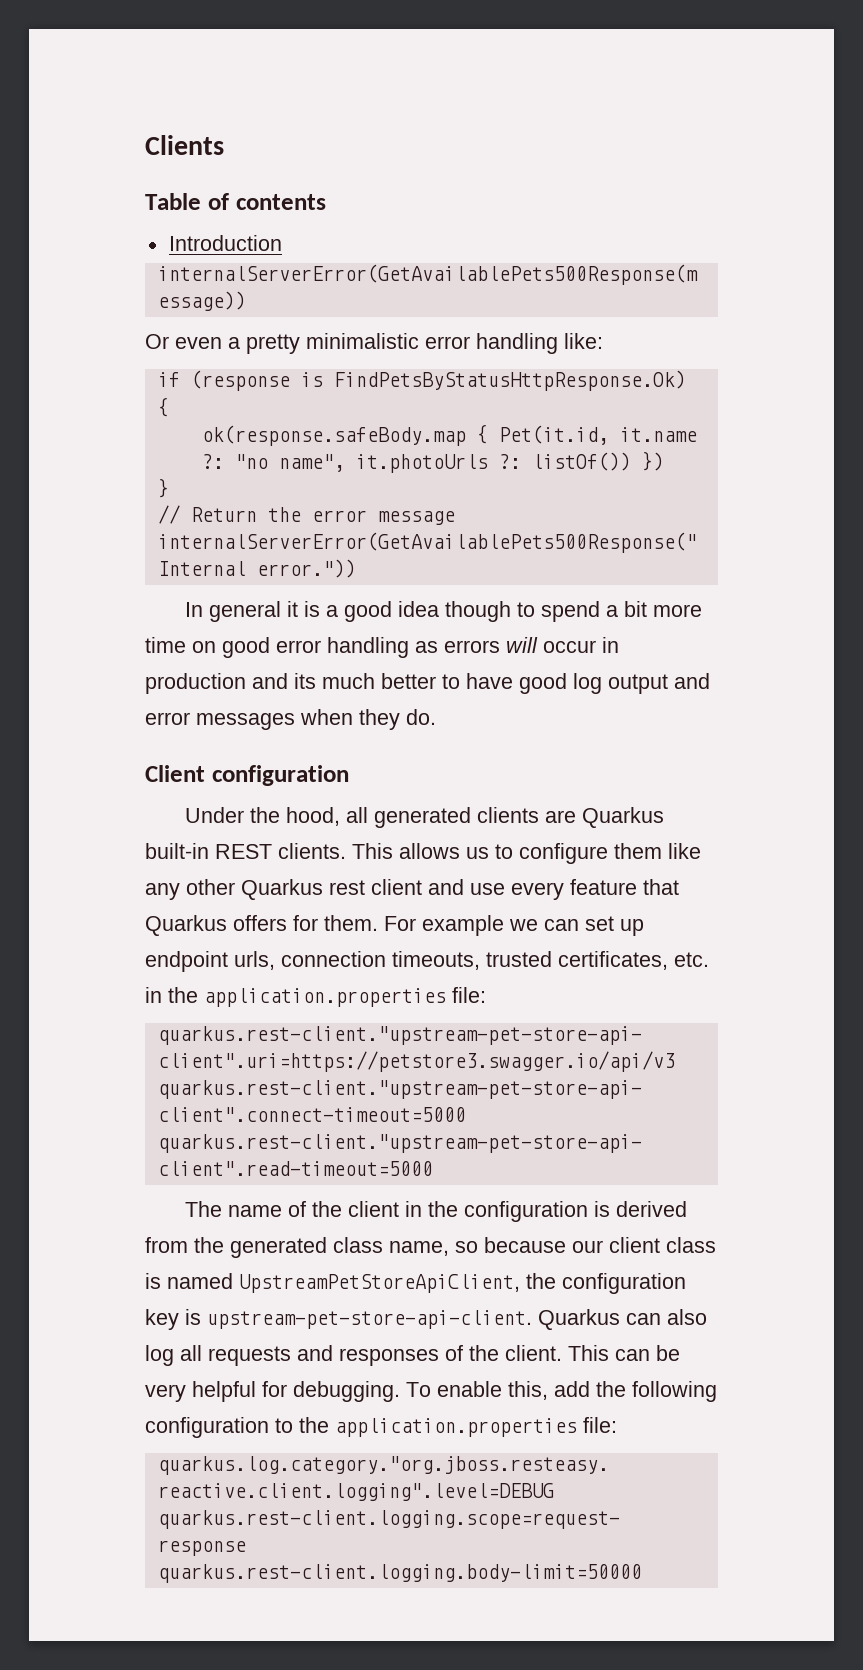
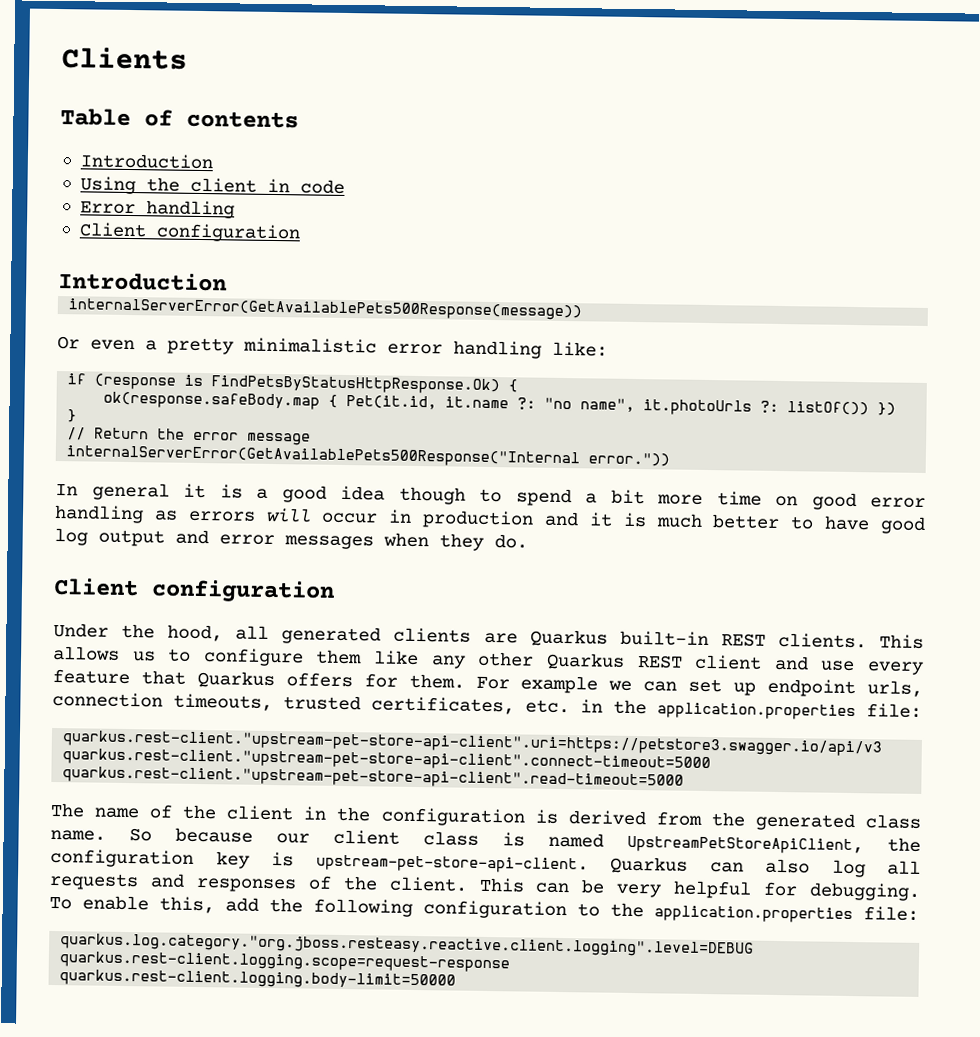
+ Using the client in code
+ Error handling
+ Client configuration
+ Introduction
- In general it is a good idea though to spend a bit more time on good error handling as errors will occur in production and its much better to have good log output and error messages when they do.
+ In general it is a good idea though to spend a bit more time on good error handling as errors will occur in production and it is much better to have good log output and error messages when they do.
- This allows us to configure them like any other Quarkus rest client and use every feature that Quarkus offers for them.
+ This allows us to configure them like any other Quarkus REST client and use every feature that Quarkus offers for them.
- The name of the client in the configuration is derived from the generated class name, so because our client class is named UpstreamPetStoreApiClient, the configuration key is upstream-pet-store-api-client.
+ The name of the client in the configuration is derived from the generated class name. So because our client class is named UpstreamPetStoreApiClient, the configuration key is upstream-pet-store-api-client.

